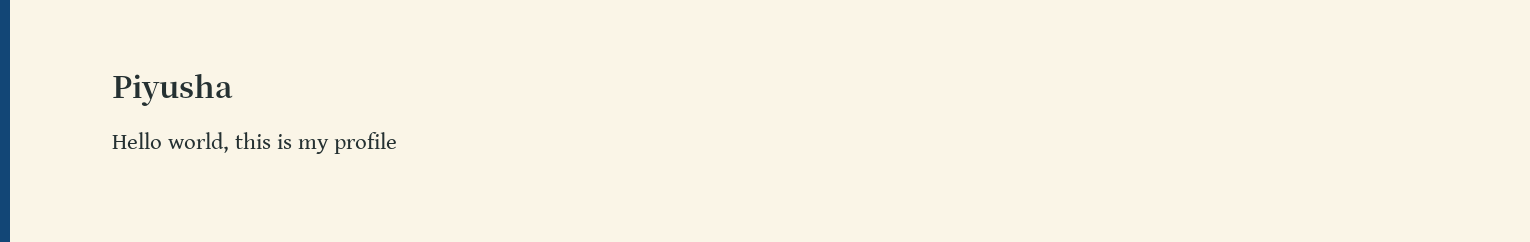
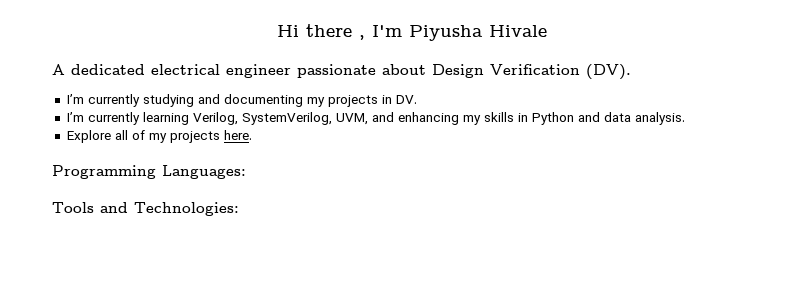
- Piyusha
- Hello world, this is my profile
+ Hi there , I'm Piyusha Hivale
+ A dedicated electrical engineer passionate about Design Verification (DV).
+ I’m currently studying and documenting my projects in DV.
+ I’m currently learning Verilog, SystemVerilog, UVM, and enhancing my skills in Python and data analysis.
+ Explore all of my projects here.
+ Programming Languages:
+ Tools and Technologies:

